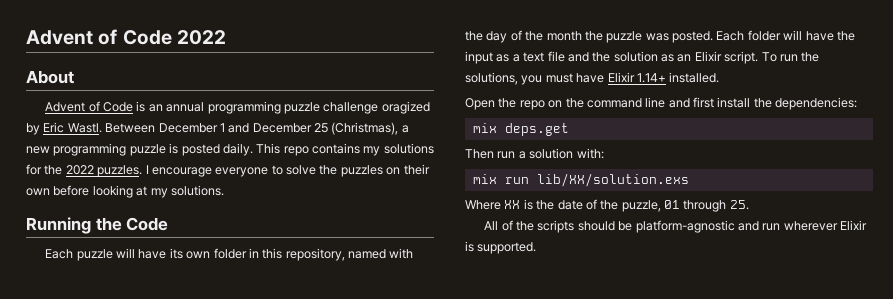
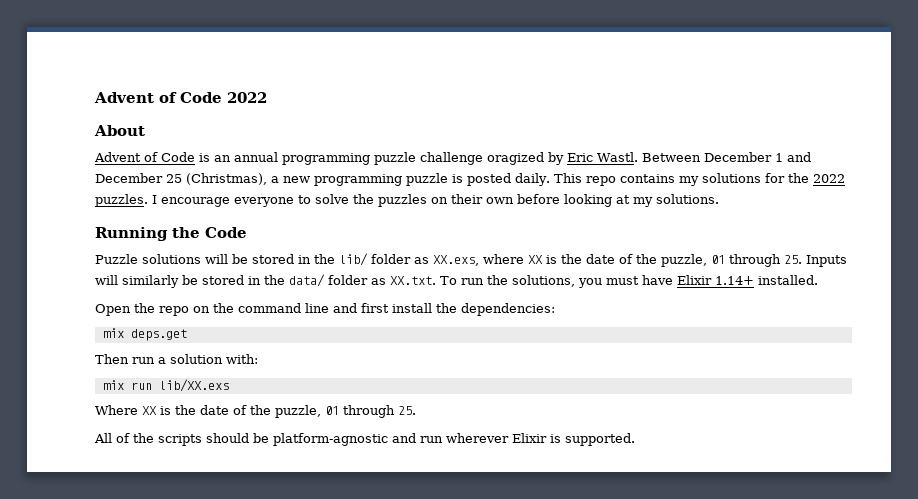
- Each puzzle will have its own folder in this repository, named with the day of the month the puzzle was posted. Each folder will have the input as a text file and the solution as an Elixir script. To run the solutions, you must have Elixir 1.14+ installed.
+ Puzzle solutions will be stored in the lib/ folder as XX.exs, where XX is the date of the puzzle, 01 through 25. Inputs will similarly be stored in the data/ folder as XX.txt. To run the solutions, you must have Elixir 1.14+ installed.
- mix run lib/XX/solution.exs
+ mix run lib/XX.exs

